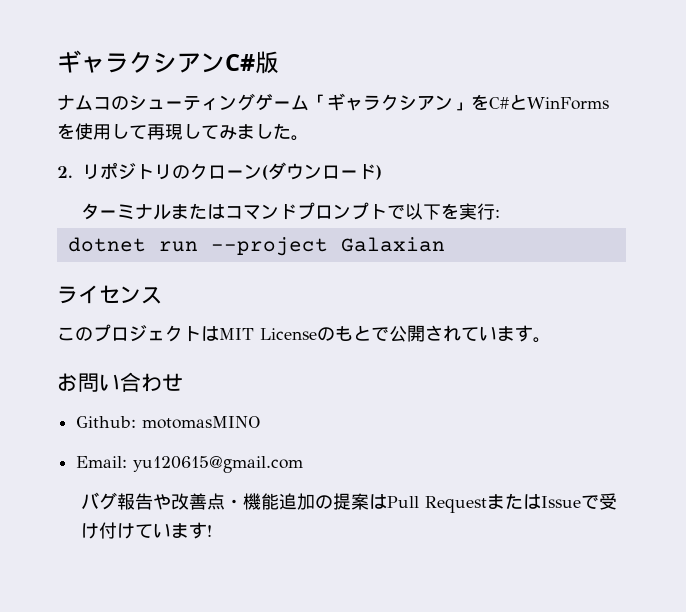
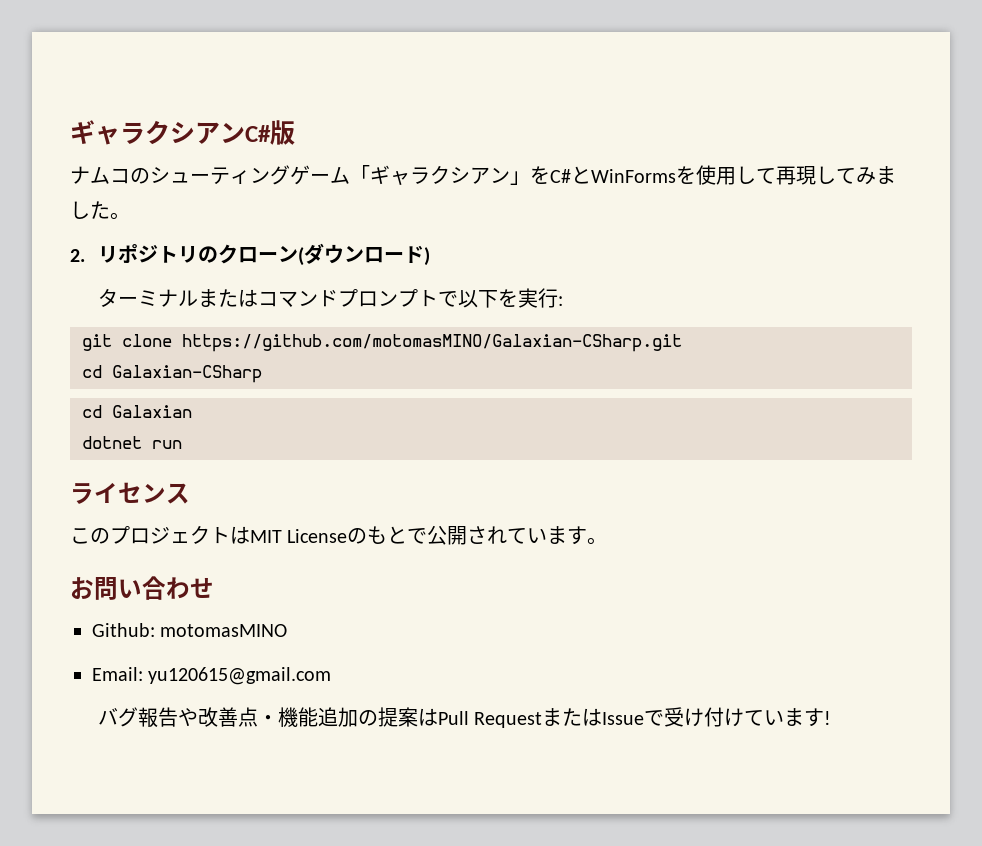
+ git clone https://github.com/motomasMINO/Galaxian-CSharp.git
+ cd Galaxian-CSharp
+ cd Galaxian
- dotnet run --project Galaxian
+ dotnet run

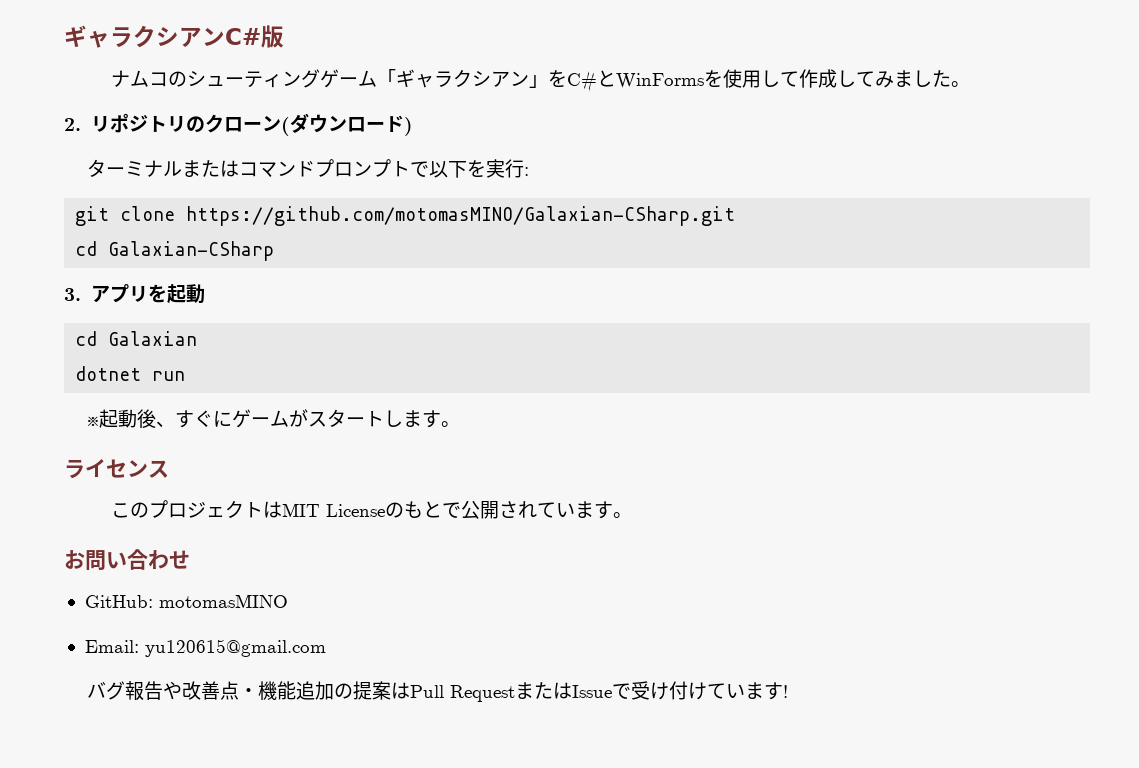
- ナムコのシューティングゲーム「ギャラクシアン」をC#とWinFormsを使用して再現してみました。
+ ナムコのシューティングゲーム「ギャラクシアン」をC#とWinFormsを使用して作成してみました。
+ 3.アプリを起動
+ ※起動後、すぐにゲームがスタートします。
- Github: motomasMINO
+ GitHub: motomasMINO

